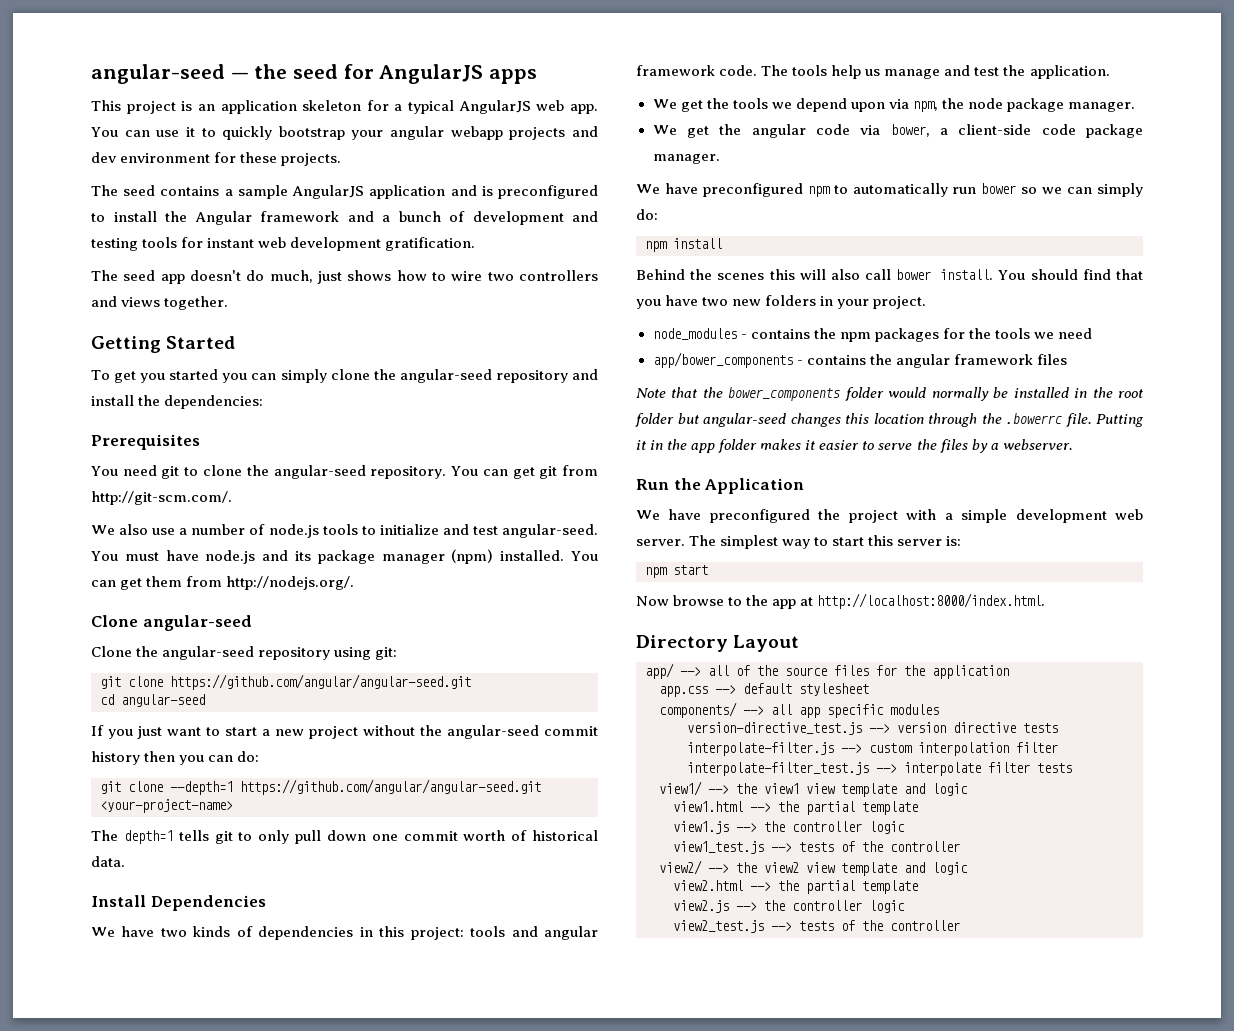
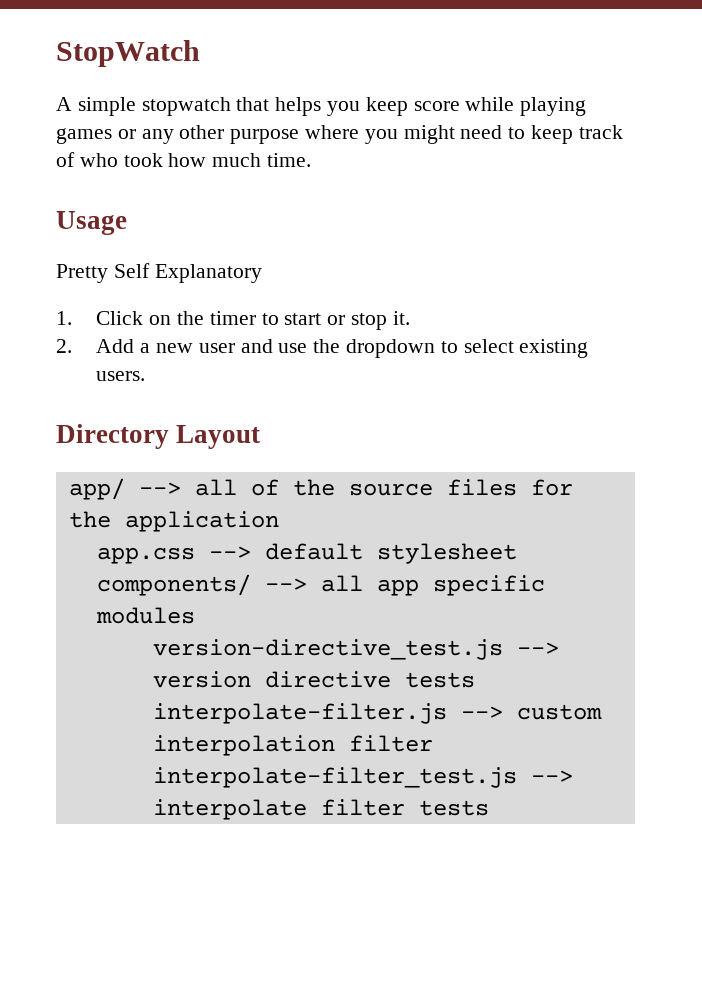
- angular-seed — the seed for AngularJS apps
- This project is an application skeleton for a typical AngularJS web app. You can use it to quickly bootstrap your angular webapp projects and dev environment for these projects.
- The seed contains a sample AngularJS application and is preconfigured to install the Angular framework and a bunch of development and testing tools for instant web development gratification.
- The seed app doesn't do much, just shows how to wire two controllers and views together.
- Getting Started
- To get you started you can simply clone the angular-seed repository and install the dependencies:
- Prerequisites
- You need git to clone the angular-seed repository. You can get git from http://git-scm.com/.
- We also use a number of node.js tools to initialize and test angular-seed. You must have node.js and its package manager (npm) installed. You can get them from http://nodejs.org/.
- Clone angular-seed
- Clone the angular-seed repository using git:
- git clone https://github.com/angular/angular-seed.git
- cd angular-seed
- If you just want to start a new project without the angular-seed commit history then you can do:
- git clone --depth=1 https://github.com/angular/angular-seed.git <your-project-name>
- The depth=1 tells git to only pull down one commit worth of historical data.
- Install Dependencies
- We have two kinds of dependencies in this project: tools and angular framework code. The tools help us manage and test the application.
- We get the tools we depend upon via npm, the node package manager.
- We get the angular code via bower, a client-side code package manager.
- We have preconfigured npm to automatically run bower so we can simply do:
- npm install
- Behind the scenes this will also call bower install. You should find that you have two new folders in your project.
- node_modules - contains the npm packages for the tools we need
- app/bower_components - contains the angular framework files
- Note that the bower_components folder would normally be installed in the root folder but angular-seed changes this location through the .bowerrc file. Putting it in the app folder makes it easier to serve the files by a webserver.
- Run the Application
- We have preconfigured the project with a simple development web server. The simplest way to start this server is:
- npm start
- Now browse to the app at http://localhost:8000/index.html.
+ StopWatch
+ A simple stopwatch that helps you keep score while playing games or any other purpose where you might need to keep track of who took how much time.
+ Usage
+ Pretty Self Explanatory
+ 1. Click on the timer to start or stop it.
+ 2. Add a new user and use the dropdown to select existing users.
- view1/ --> the view1 view template and logic
- view1.html --> the partial template
- view1.js --> the controller logic
- view1_test.js --> tests of the controller
- view2/ --> the view2 view template and logic
- view2.html --> the partial template
- view2.js --> the controller logic
- view2_test.js --> tests of the controller

